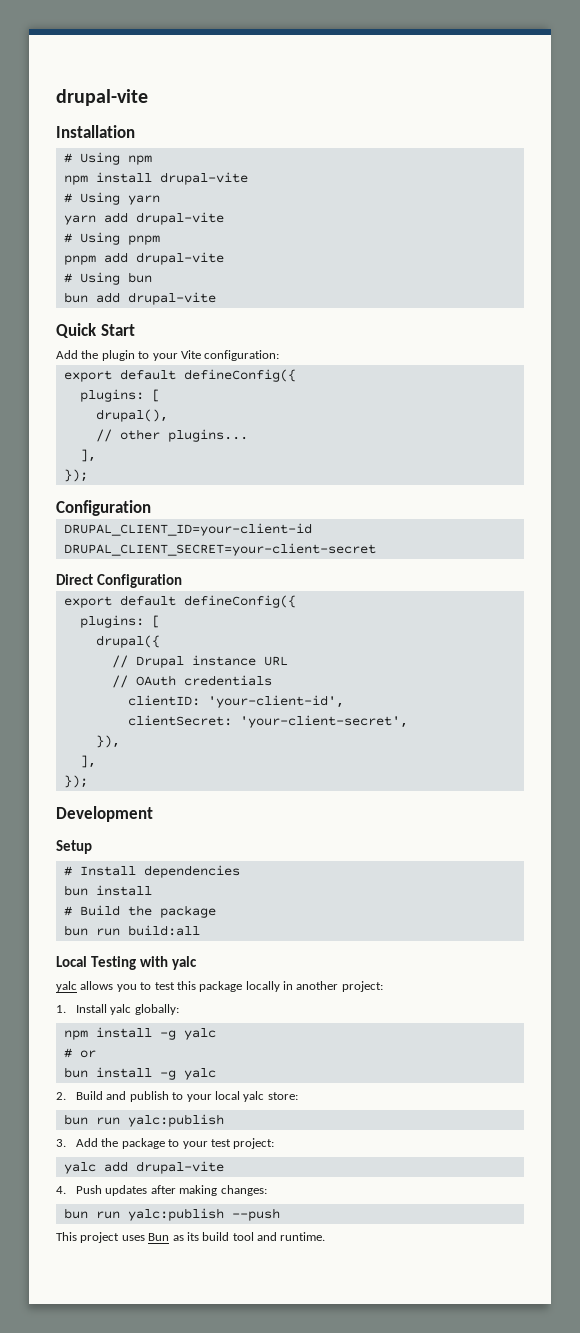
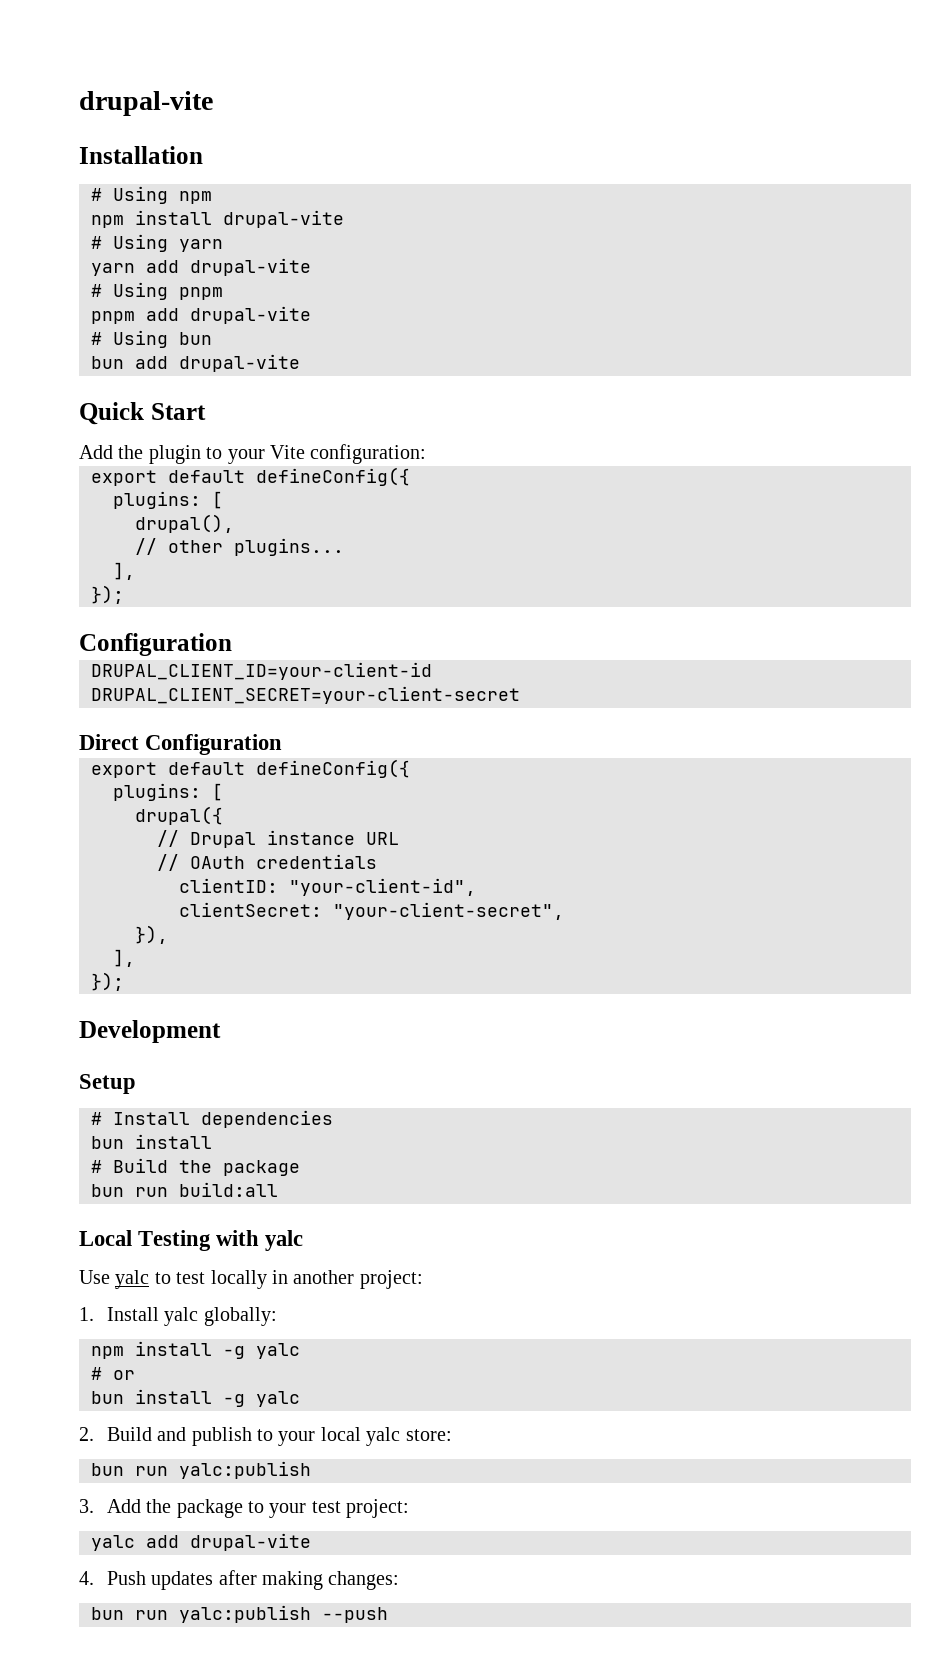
- clientID: 'your-client-id',
+ clientID: "your-client-id",
- clientSecret: 'your-client-secret',
+ clientSecret: "your-client-secret",
- yalc allows you to test this package locally in another project:
+ Use yalc to test locally in another project:
- This project uses Bun as its build tool and runtime.

